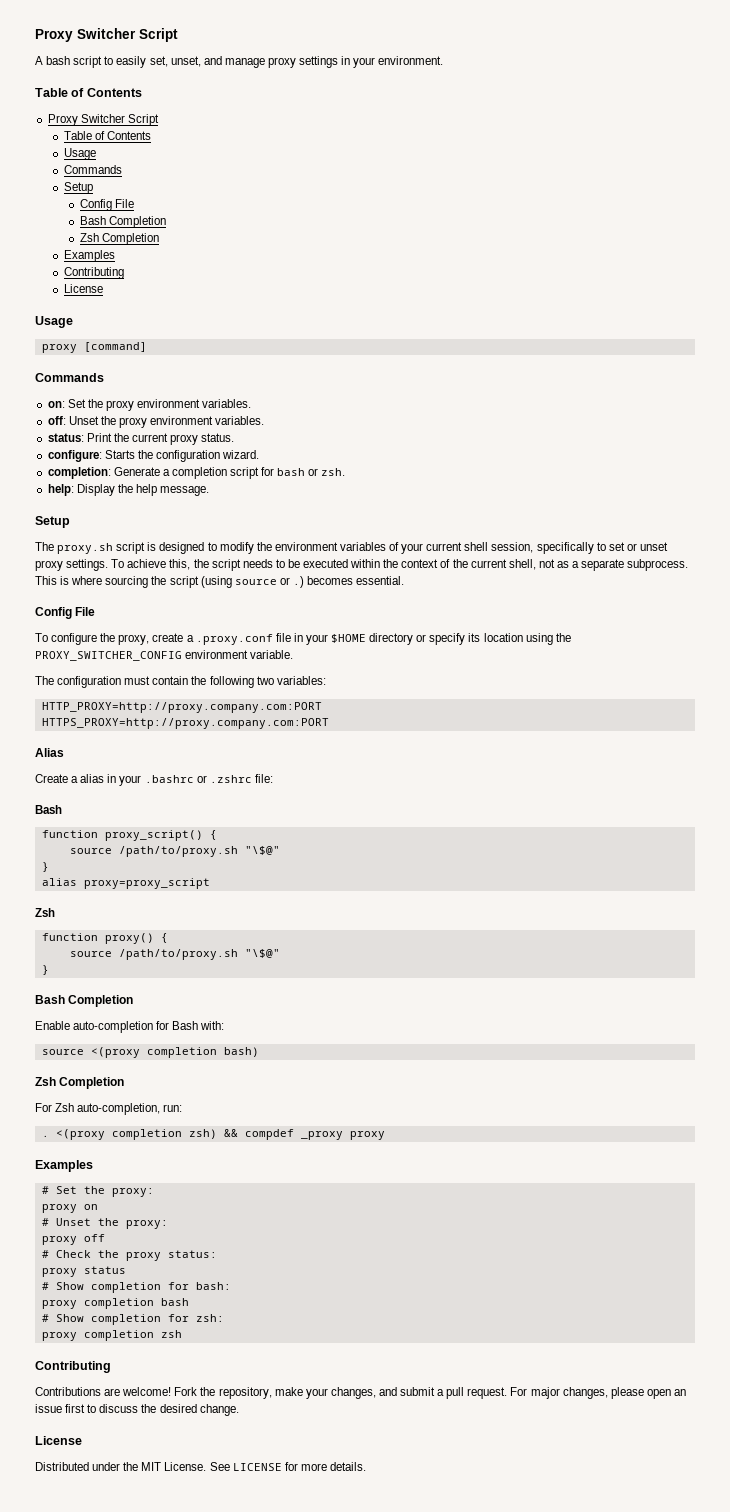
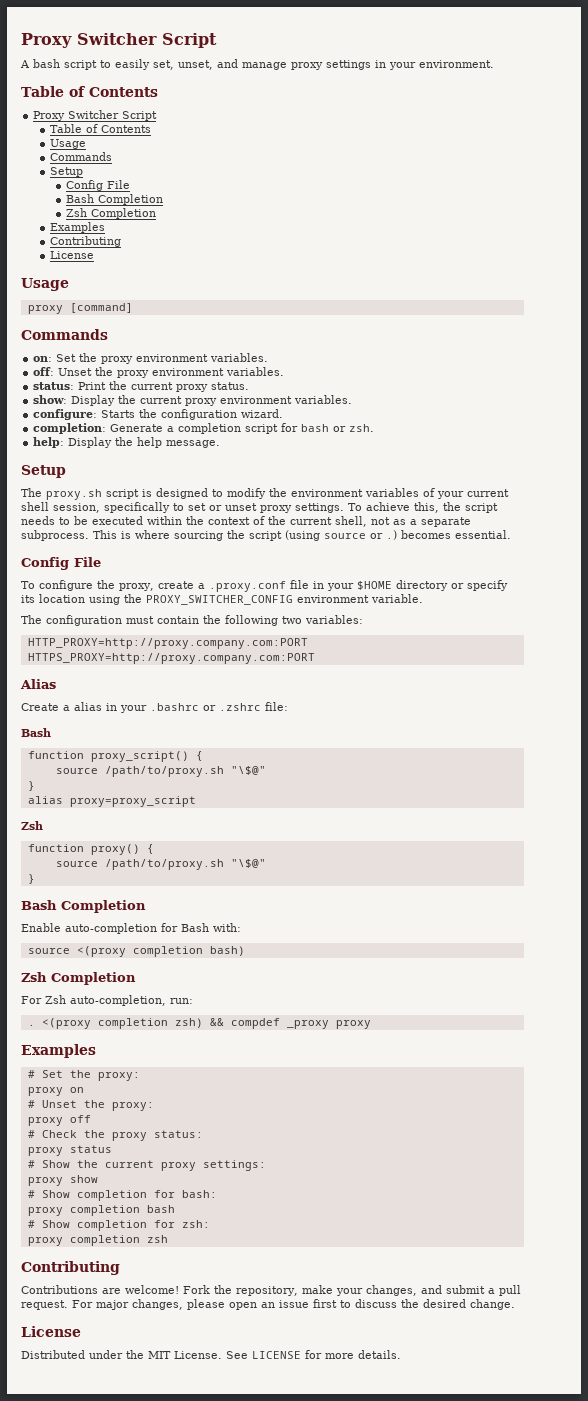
+ show: Display the current proxy environment variables.
+ # Show the current proxy settings:
+ proxy show

